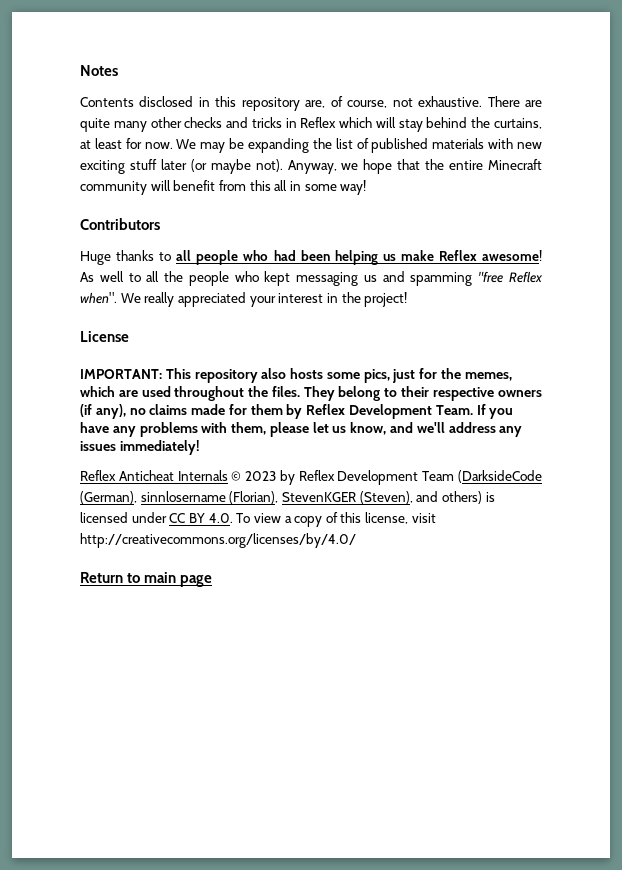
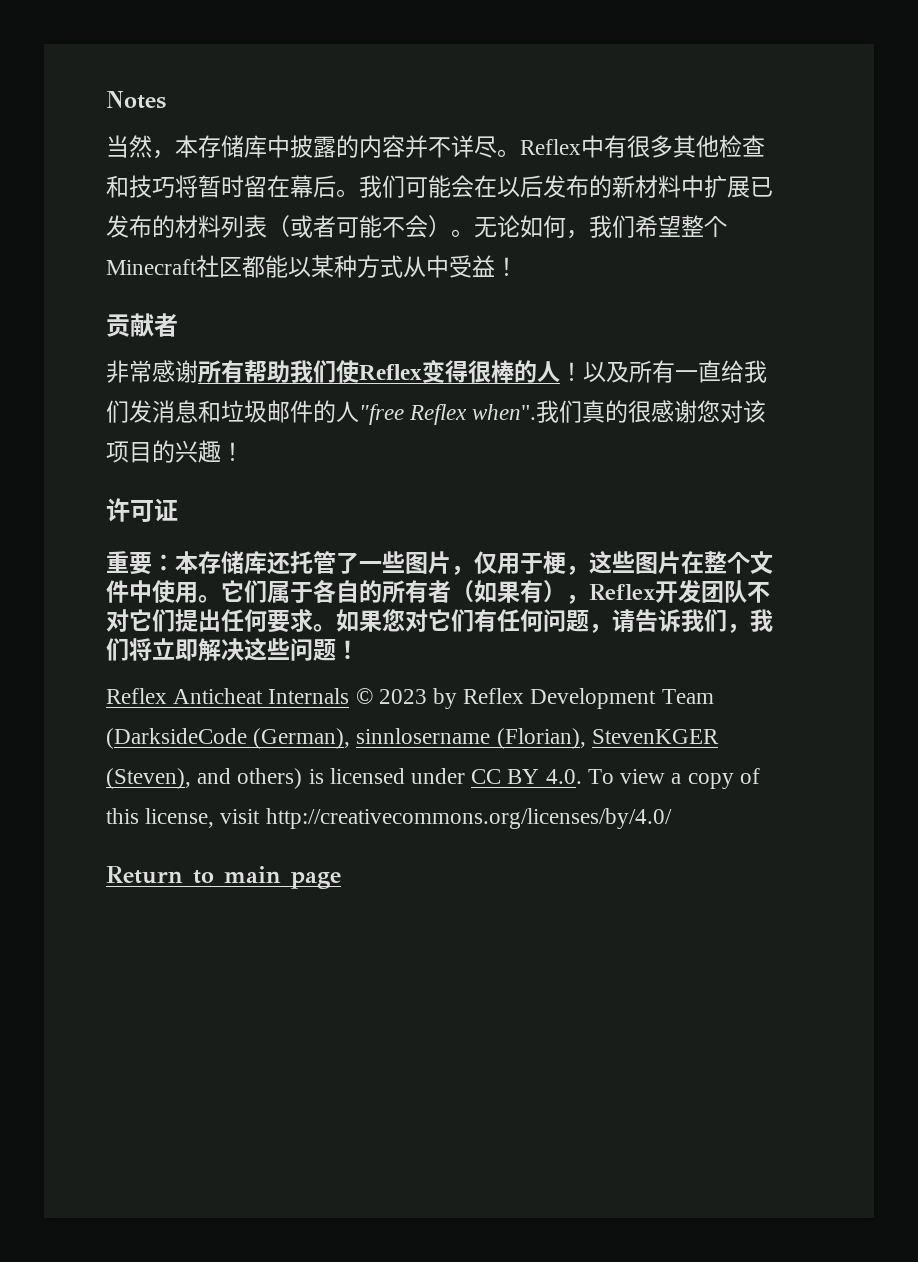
- Contents disclosed in this repository are, of course, not exhaustive. There are quite many other checks and tricks in Reflex which will stay behind the curtains, at least for now. We may be expanding the list of published materials with new exciting stuff later (or maybe not). Anyway, we hope that the entire Minecraft community will benefit from this all in some way!
- Contributors
- Huge thanks to all people who had been helping us make Reflex awesome! As well to all the people who kept messaging us and spamming "free Reflex when". We really appreciated your interest in the project!
- License
- IMPORTANT: This repository also hosts some pics, just for the memes, which are used throughout the files. They belong to their respective owners (if any), no claims made for them by Reflex Development Team. If you have any problems with them, please let us know, and we'll address any issues immediately!
+ 当然，本存储库中披露的内容并不详尽。Reflex中有很多其他检查和技巧将暂时留在幕后。我们可能会在以后发布的新材料中扩展已发布的材料列表（或者可能不会）。无论如何，我们希望整个Minecraft社区都能以某种方式从中受益！
+ 贡献者
+ 非常感谢所有帮助我们使Reflex变得很棒的人！以及所有一直给我们发消息和垃圾邮件的人"free Reflex when".我们真的很感谢您对该项目的兴趣！
+ 许可证
+ 重要：本存储库还托管了一些图片，仅用于梗，这些图片在整个文件中使用。它们属于各自的所有者（如果有），Reflex开发团队不对它们提出任何要求。如果您对它们有任何问题，请告诉我们，我们将立即解决这些问题！

